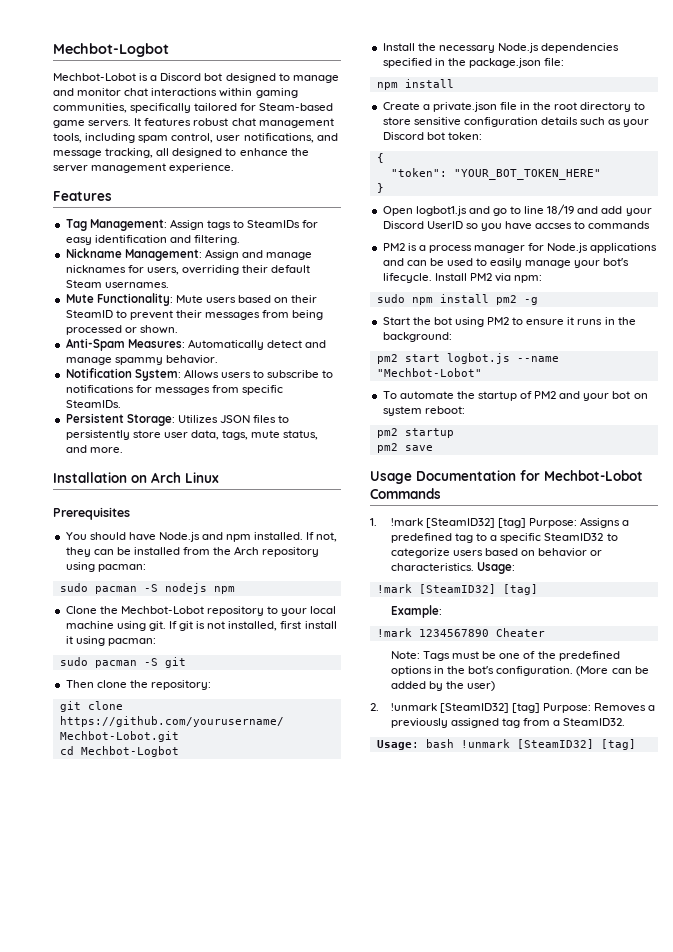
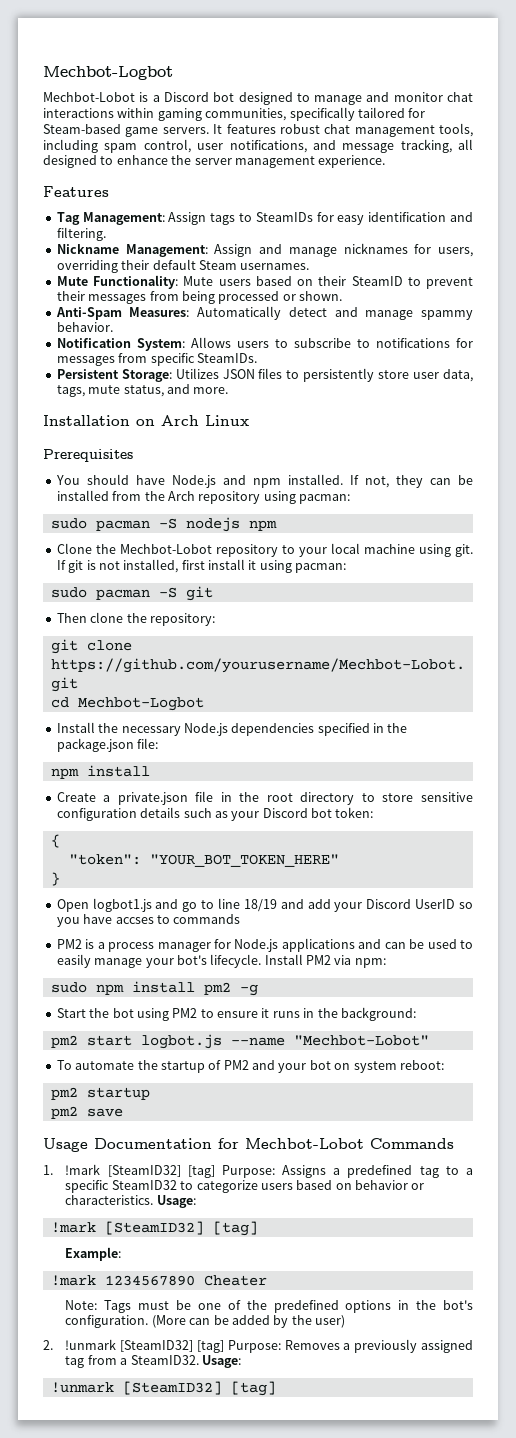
- 2. !unmark [SteamID32] [tag] Purpose: Removes a previously assigned tag from a SteamID32.
- Usage: bash !unmark [SteamID32] [tag]
+ 2. !unmark [SteamID32] [tag] Purpose: Removes a previously assigned tag from a SteamID32. Usage:
+ !unmark [SteamID32] [tag]

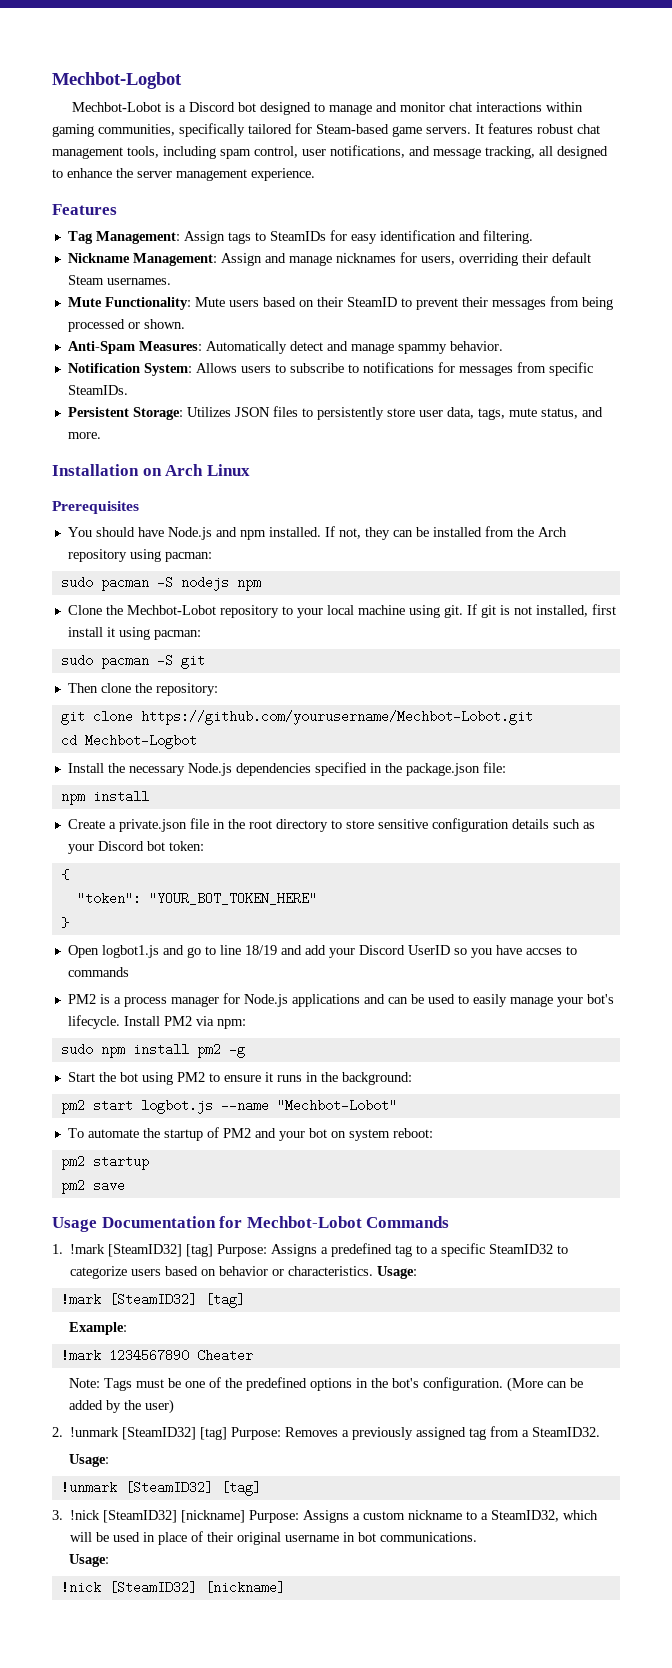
- 2. !unmark [SteamID32] [tag] Purpose: Removes a previously assigned tag from a SteamID32. Usage:
+ 2. !unmark [SteamID32] [tag] Purpose: Removes a previously assigned tag from a SteamID32.
+ Usage:
+ 3. !nick [SteamID32] [nickname] Purpose: Assigns a custom nickname to a SteamID32, which will be used in place of their original username in bot communications.
+ Usage:
+ !nick [SteamID32] [nickname]

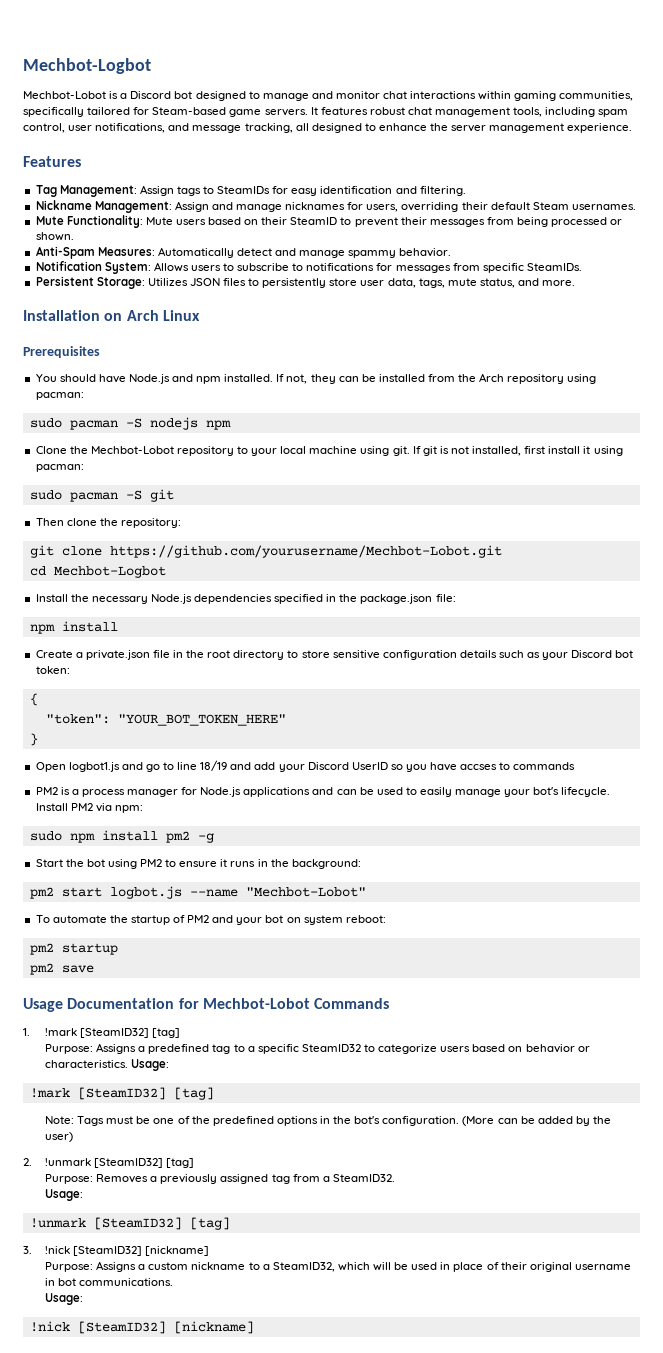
- 1. !mark [SteamID32] [tag] Purpose: Assigns a predefined tag to a specific SteamID32 to categorize users based on behavior or characteristics.
+ 1. !mark [SteamID32] [tag]
+ Purpose: Assigns a predefined tag to a specific SteamID32 to categorize users based on behavior or characteristics.
- Example:
- !mark 1234567890 Cheater
- 2. !unmark [SteamID32] [tag] Purpose: Removes a previously assigned tag from a SteamID32.
+ 2. !unmark [SteamID32] [tag]
+ Purpose: Removes a previously assigned tag from a SteamID32.
- 3. !nick [SteamID32] [nickname] Purpose: Assigns a custom nickname to a SteamID32, which will be used in place of their original username in bot communications.
+ 3. !nick [SteamID32] [nickname]
+ Purpose: Assigns a custom nickname to a SteamID32, which will be used in place of their original username in bot communications.

